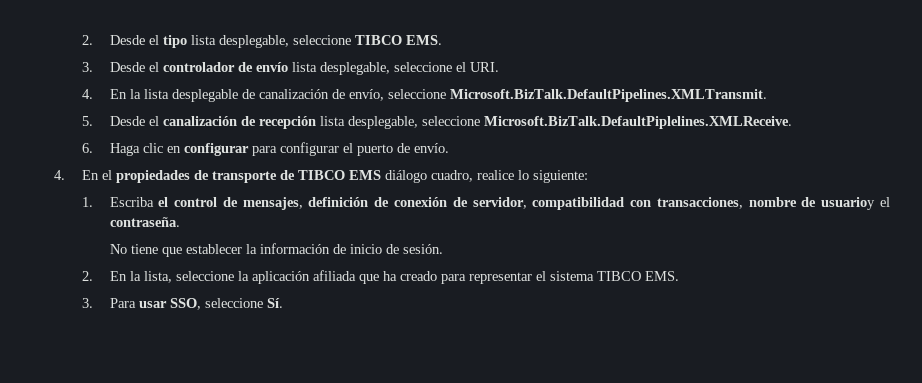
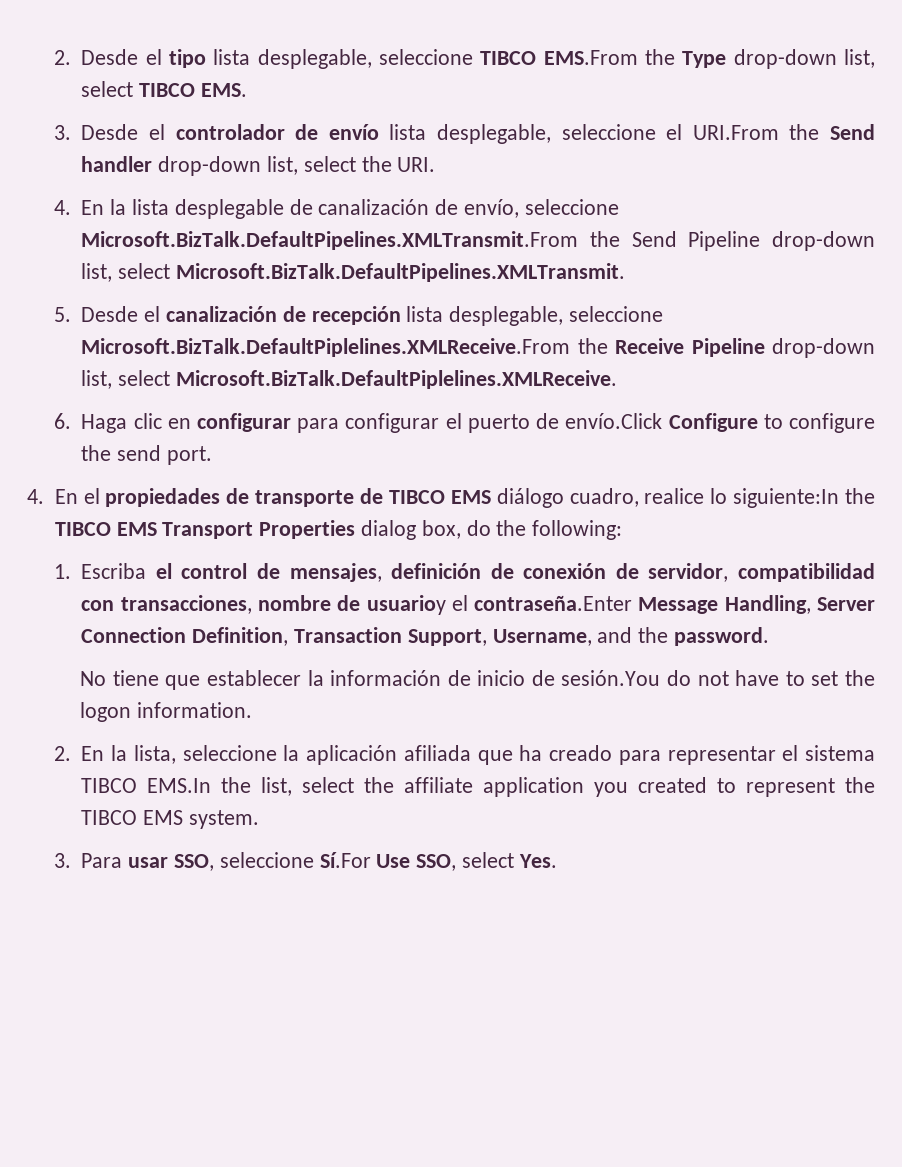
- 2. Desde el tipo lista desplegable, seleccione TIBCO EMS.
+ 2. Desde el tipo lista desplegable, seleccione TIBCO EMS.From the Type drop-down list, select TIBCO EMS.
- 3. Desde el controlador de envío lista desplegable, seleccione el URI.
+ 3. Desde el controlador de envío lista desplegable, seleccione el URI.From the Send handler drop-down list, select the URI.
- 4. En la lista desplegable de canalización de envío, seleccione Microsoft.BizTalk.DefaultPipelines.XMLTransmit.
+ 4. En la lista desplegable de canalización de envío, seleccione Microsoft.BizTalk.DefaultPipelines.XMLTransmit.From the Send Pipeline drop-down list, select Microsoft.BizTalk.DefaultPipelines.XMLTransmit.
- 5. Desde el canalización de recepción lista desplegable, seleccione Microsoft.BizTalk.DefaultPiplelines.XMLReceive.
+ 5. Desde el canalización de recepción lista desplegable, seleccione Microsoft.BizTalk.DefaultPiplelines.XMLReceive.From the Receive Pipeline drop-down list, select Microsoft.BizTalk.DefaultPiplelines.XMLReceive.
- 6. Haga clic en configurar para configurar el puerto de envío.
+ 6. Haga clic en configurar para configurar el puerto de envío.Click Configure to configure the send port.
- 4. En el propiedades de transporte de TIBCO EMS diálogo cuadro, realice lo siguiente:
+ 4. En el propiedades de transporte de TIBCO EMS diálogo cuadro, realice lo siguiente:In the TIBCO EMS Transport Properties dialog box, do the following:
- 1. Escriba el control de mensajes, definición de conexión de servidor, compatibilidad con transacciones, nombre de usuarioy el contraseña.
+ 1. Escriba el control de mensajes, definición de conexión de servidor, compatibilidad con transacciones, nombre de usuarioy el contraseña.Enter Message Handling, Server Connection Definition, Transaction Support, Username, and the password.
- No tiene que establecer la información de inicio de sesión.
+ No tiene que establecer la información de inicio de sesión.You do not have to set the logon information.
- 2. En la lista, seleccione la aplicación afiliada que ha creado para representar el sistema TIBCO EMS.
+ 2. En la lista, seleccione la aplicación afiliada que ha creado para representar el sistema TIBCO EMS.In the list, select the affiliate application you created to represent the TIBCO EMS system.
- 3. Para usar SSO, seleccione Sí.
+ 3. Para usar SSO, seleccione Sí.For Use SSO, select Yes.

